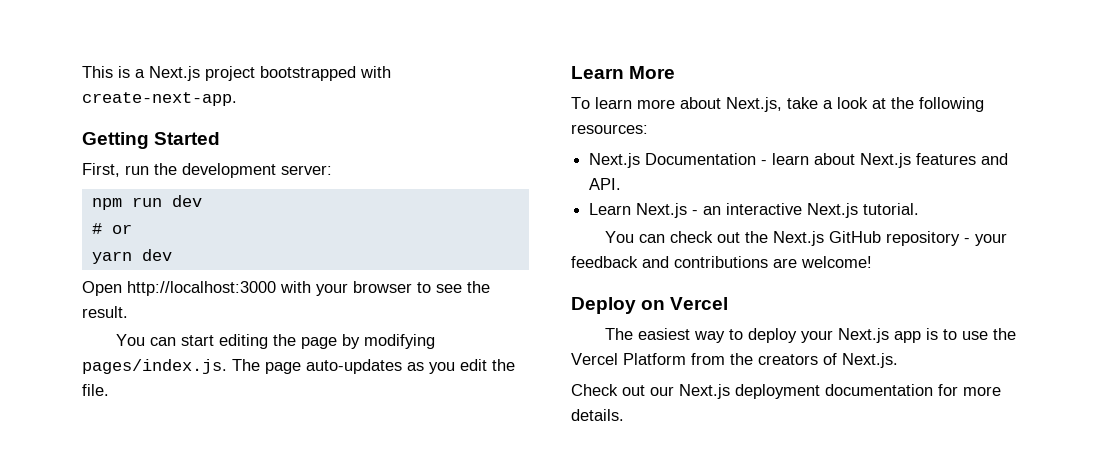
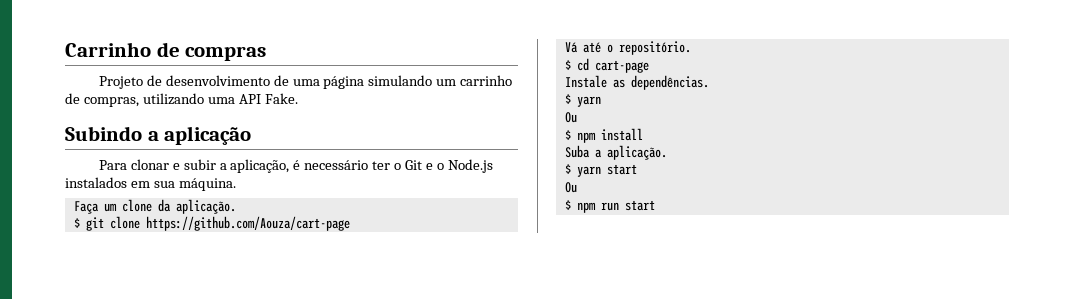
- This is a Next.js project bootstrapped with create-next-app.
- Getting Started
- First, run the development server:
- npm run dev
- # or
- yarn dev
- Open http://localhost:3000 with your browser to see the result.
- You can start editing the page by modifying pages/index.js. The page auto-updates as you edit the file.
- Learn More
- To learn more about Next.js, take a look at the following resources:
- Next.js Documentation - learn about Next.js features and API.
- Learn Next.js - an interactive Next.js tutorial.
- You can check out the Next.js GitHub repository - your feedback and contributions are welcome!
- Deploy on Vercel
- The easiest way to deploy your Next.js app is to use the Vercel Platform from the creators of Next.js.
- Check out our Next.js deployment documentation for more details.
+ Carrinho de compras
+ Projeto de desenvolvimento de uma página simulando um carrinho de compras, utilizando uma API Fake.
+ Subindo a aplicação
+ Para clonar e subir a aplicação, é necessário ter o Git e o Node.js instalados em sua máquina.
+ Faça um clone da aplicação.
+ $ git clone https://github.com/Aouza/cart-page
+ Vá até o repositório.
+ $ cd cart-page
+ Instale as dependências.
+ $ yarn
+ Ou
+ $ npm install
+ Suba a aplicação.
+ $ yarn start
+ Ou
+ $ npm run start

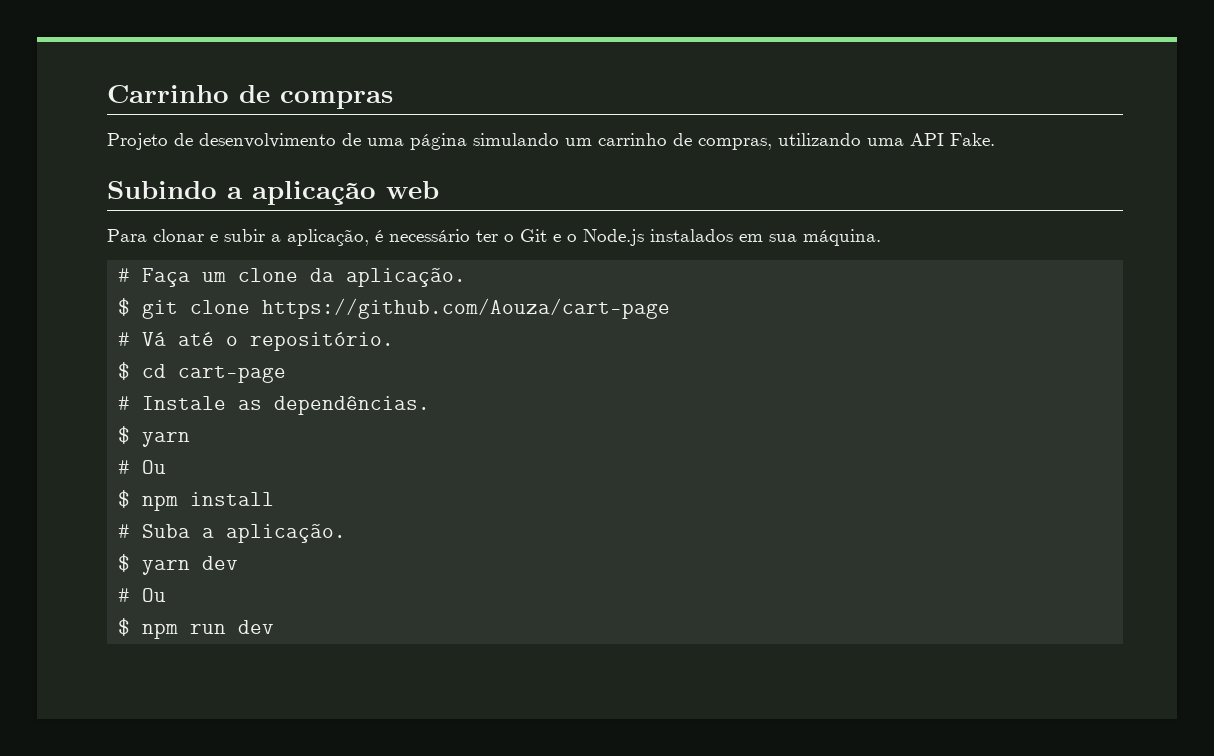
- Subindo a aplicação
+ Subindo a aplicação web
- Faça um clone da aplicação.
+ # Faça um clone da aplicação.
- Vá até o repositório.
+ # Vá até o repositório.
- Instale as dependências.
+ # Instale as dependências.
  $ yarn
- Ou
+ # Ou
- Suba a aplicação.
+ # Suba a aplicação.
- $ yarn start
- Ou
+ $ yarn dev
+ # Ou
- $ npm run start
+ $ npm run dev

